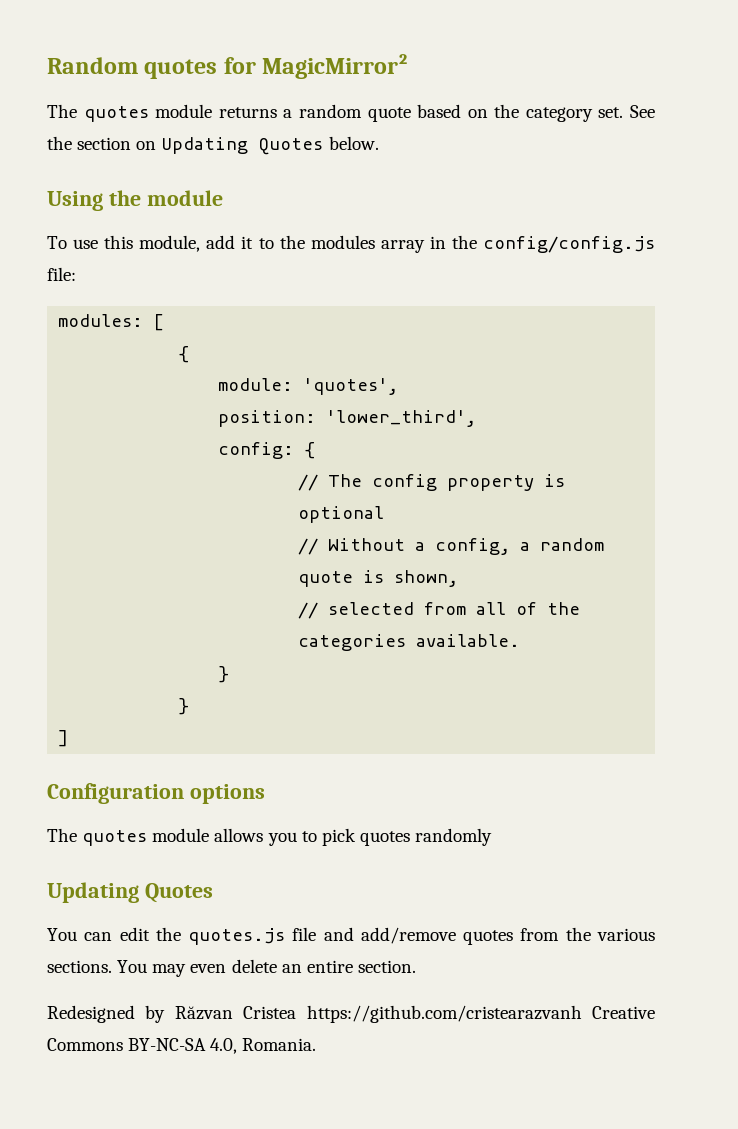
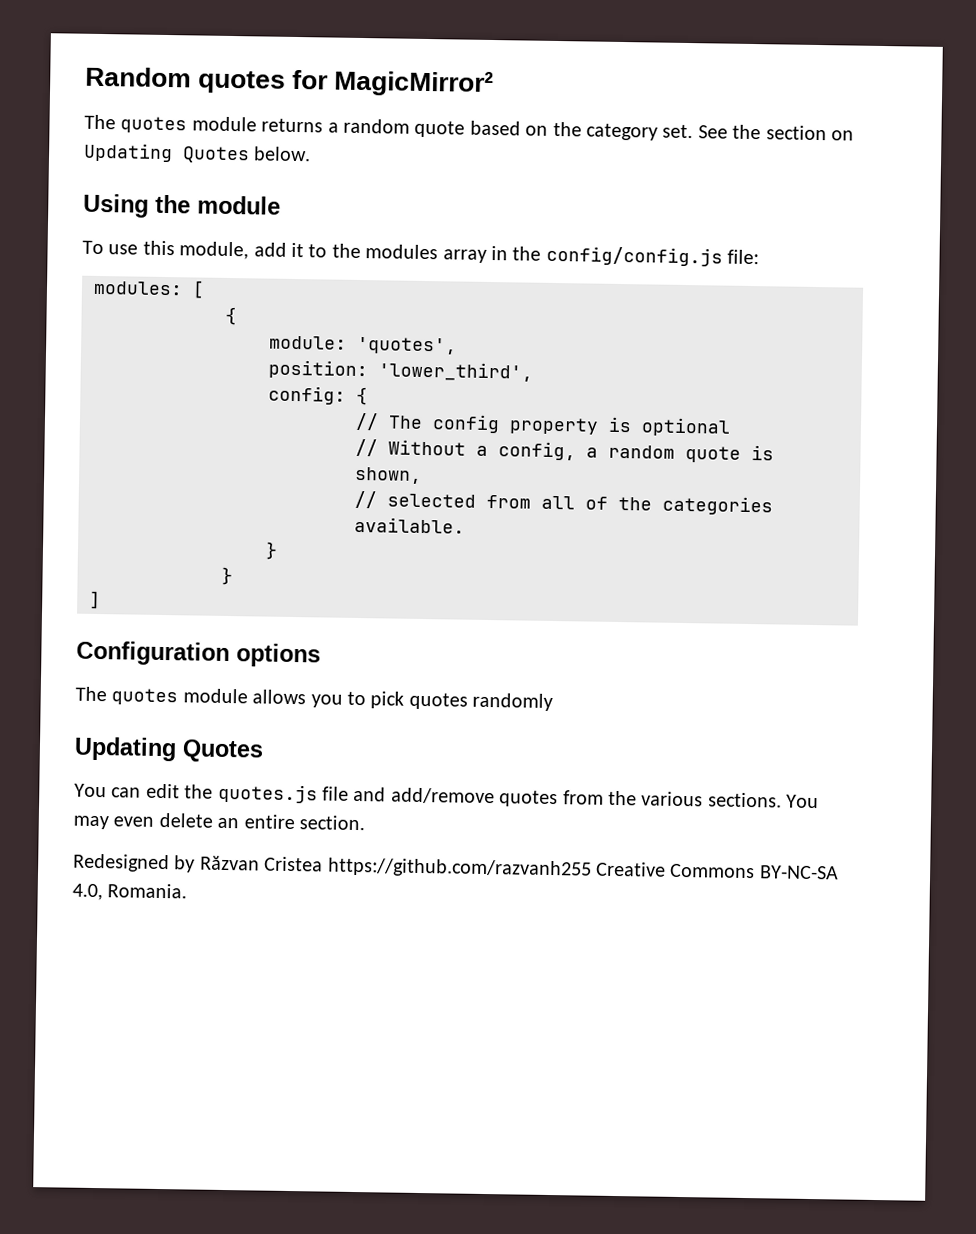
- Redesigned by Răzvan Cristea https://github.com/cristearazvanh Creative Commons BY-NC-SA 4.0, Romania.
+ Redesigned by Răzvan Cristea https://github.com/razvanh255 Creative Commons BY-NC-SA 4.0, Romania.

